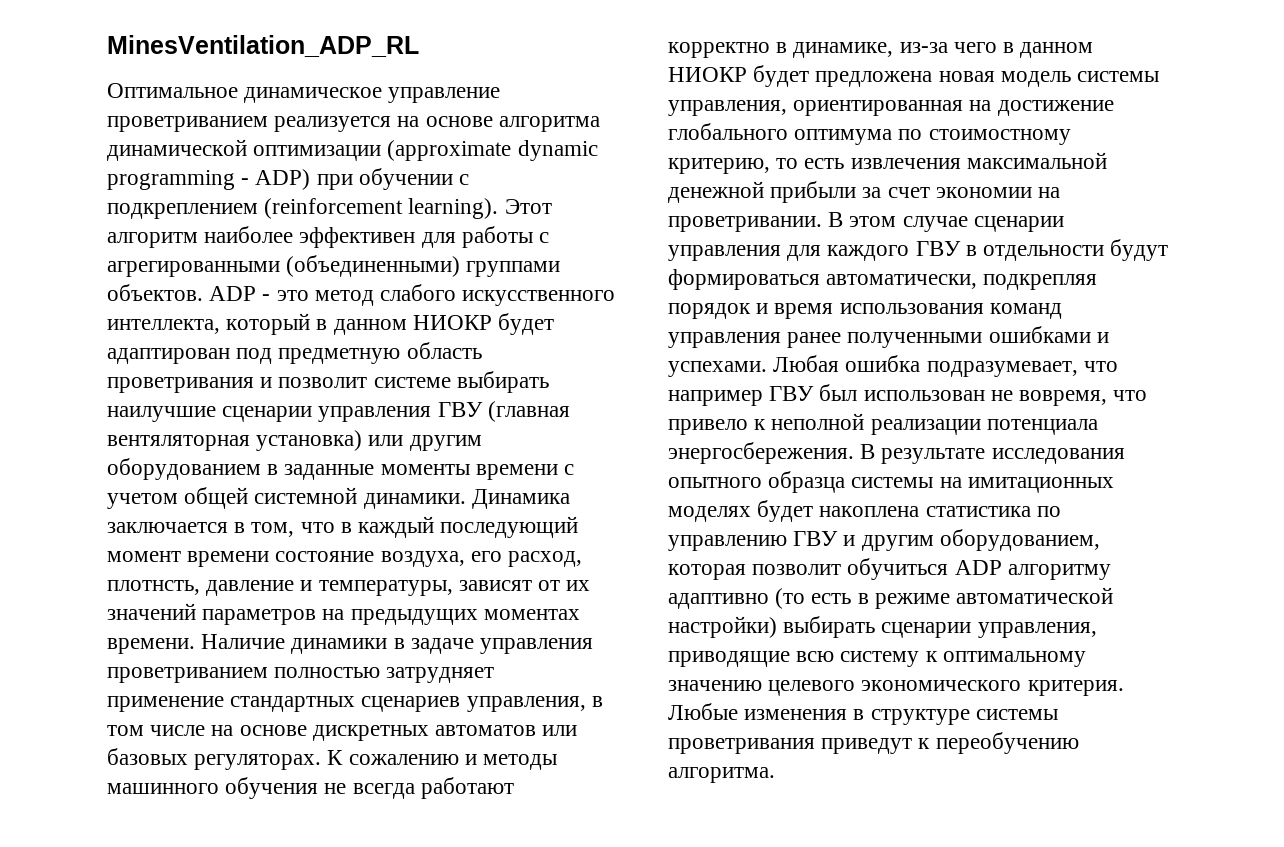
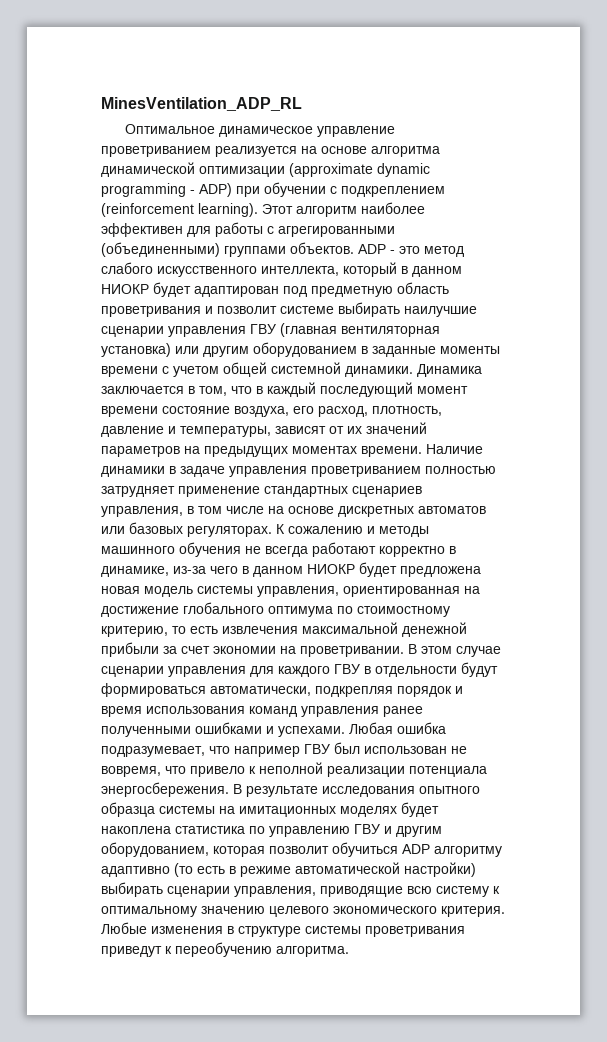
- ADP - это метод слабого искусственного интеллекта, который в данном НИОКР будет адаптирован под предметную область проветривания и позволит системе выбирать наилучшие сценарии управления ГВУ (главная вентяляторная установка) или другим оборудованием в заданные моменты времени с учетом общей системной динамики.
+ ADP - это метод слабого искусственного интеллекта, который в данном НИОКР будет адаптирован под предметную область проветривания и позволит системе выбирать наилучшие сценарии управления ГВУ (главная вентиляторная установка) или другим оборудованием в заданные моменты времени с учетом общей системной динамики.
- Динамика заключается в том, что в каждый последующий момент времени состояние воздуха, его расход, плотнсть, давление и температуры, зависят от их значений параметров на предыдущих моментах времени.
+ Динамика заключается в том, что в каждый последующий момент времени состояние воздуха, его расход, плотность, давление и температуры, зависят от их значений параметров на предыдущих моментах времени.

